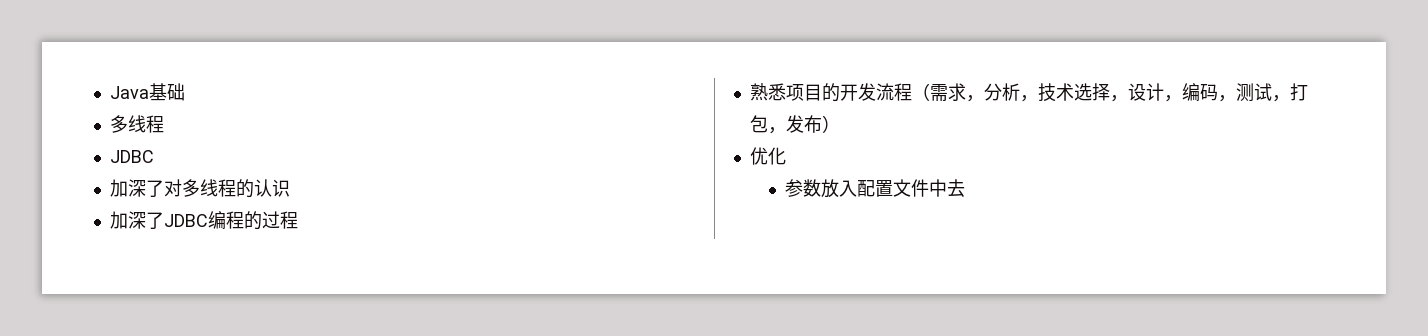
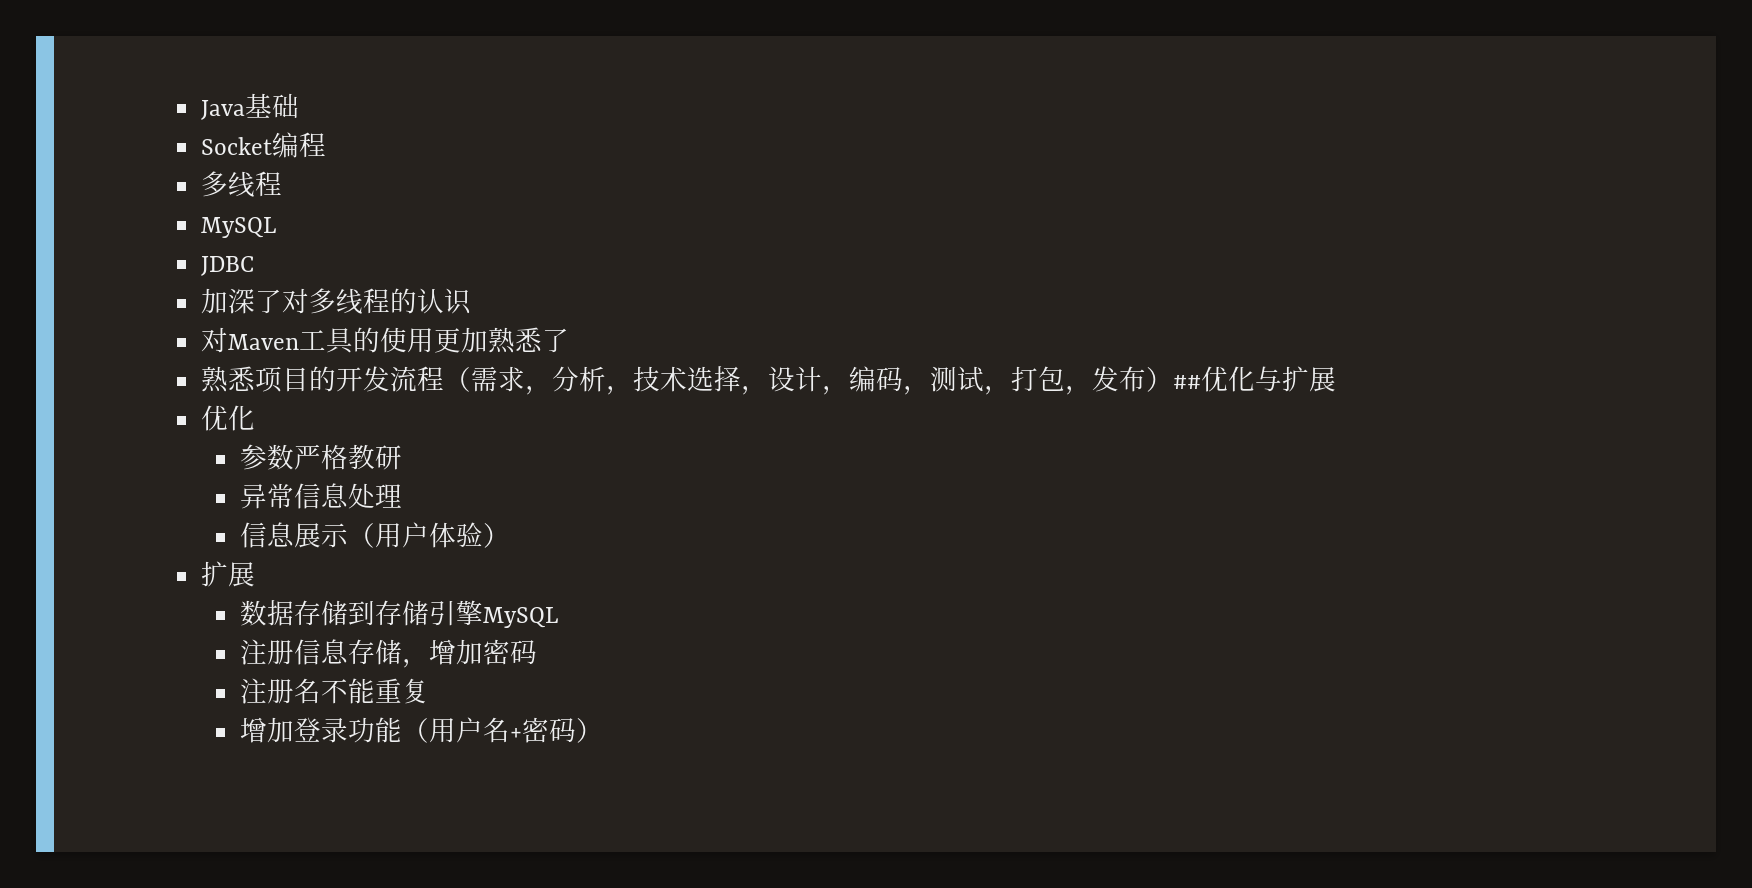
  Java基础
+ Socket编程
  多线程
+ MySQL
- 加深了JDBC编程的过程
+ 对Maven工具的使用更加熟悉了
- 熟悉项目的开发流程（需求，分析，技术选择，设计，编码，测试，打包，发布）
+ 熟悉项目的开发流程（需求，分析，技术选择，设计，编码，测试，打包，发布）##优化与扩展
- 参数放入配置文件中去
+ 参数严格教研
+ 异常信息处理
+ 信息展示（用户体验）
+ 扩展
+ 数据存储到存储引擎MySQL
+ 注册信息存储，增加密码
+ 注册名不能重复
+ 增加登录功能（用户名+密码）

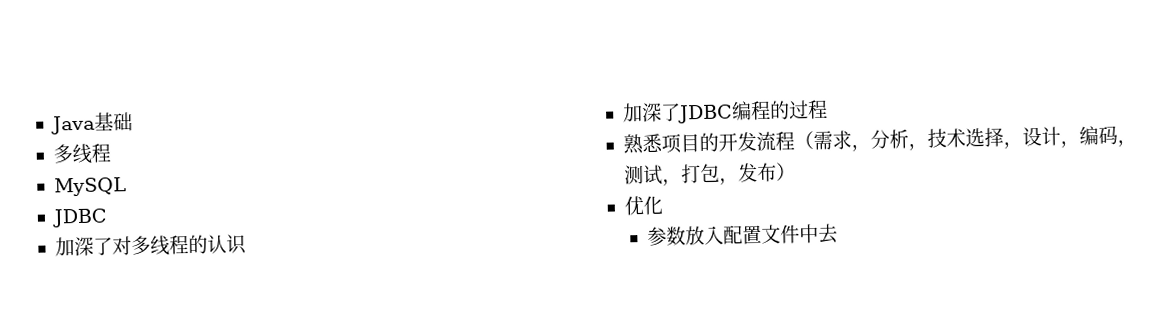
- Socket编程
- 对Maven工具的使用更加熟悉了
+ 加深了JDBC编程的过程
- 熟悉项目的开发流程（需求，分析，技术选择，设计，编码，测试，打包，发布）##优化与扩展
+ 熟悉项目的开发流程（需求，分析，技术选择，设计，编码，测试，打包，发布）
- 参数严格教研
- 异常信息处理
- 信息展示（用户体验）
- 扩展
- 数据存储到存储引擎MySQL
- 注册信息存储，增加密码
- 注册名不能重复
- 增加登录功能（用户名+密码）
+ 参数放入配置文件中去

